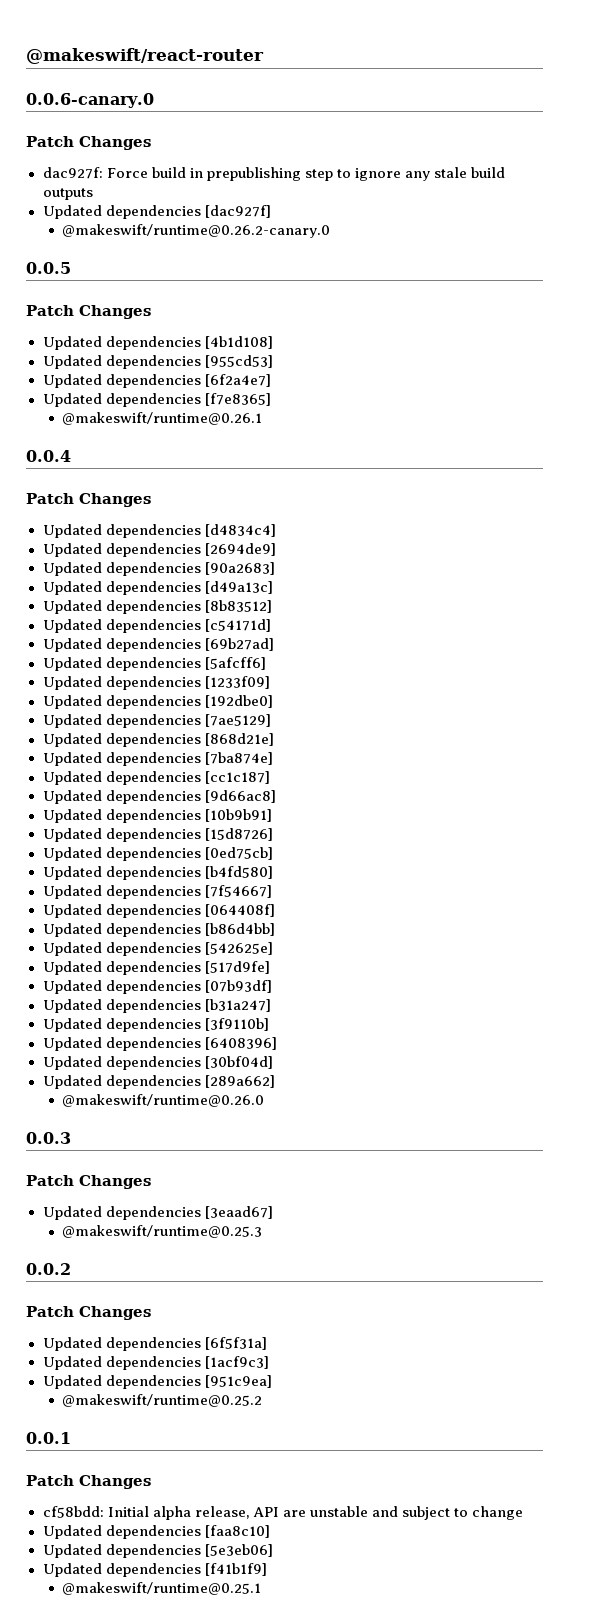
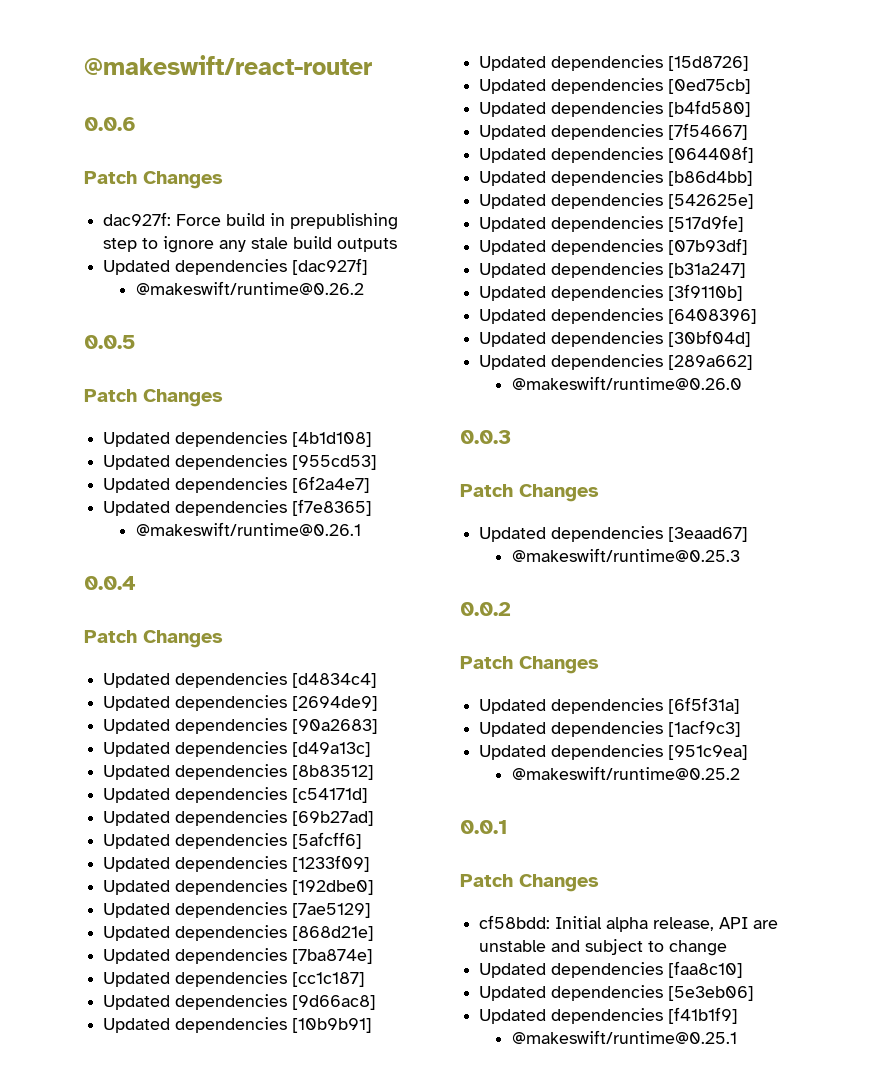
- 0.0.6-canary.0
+ 0.0.6
- @makeswift/runtime@0.26.2-canary.0
+ @makeswift/runtime@0.26.2

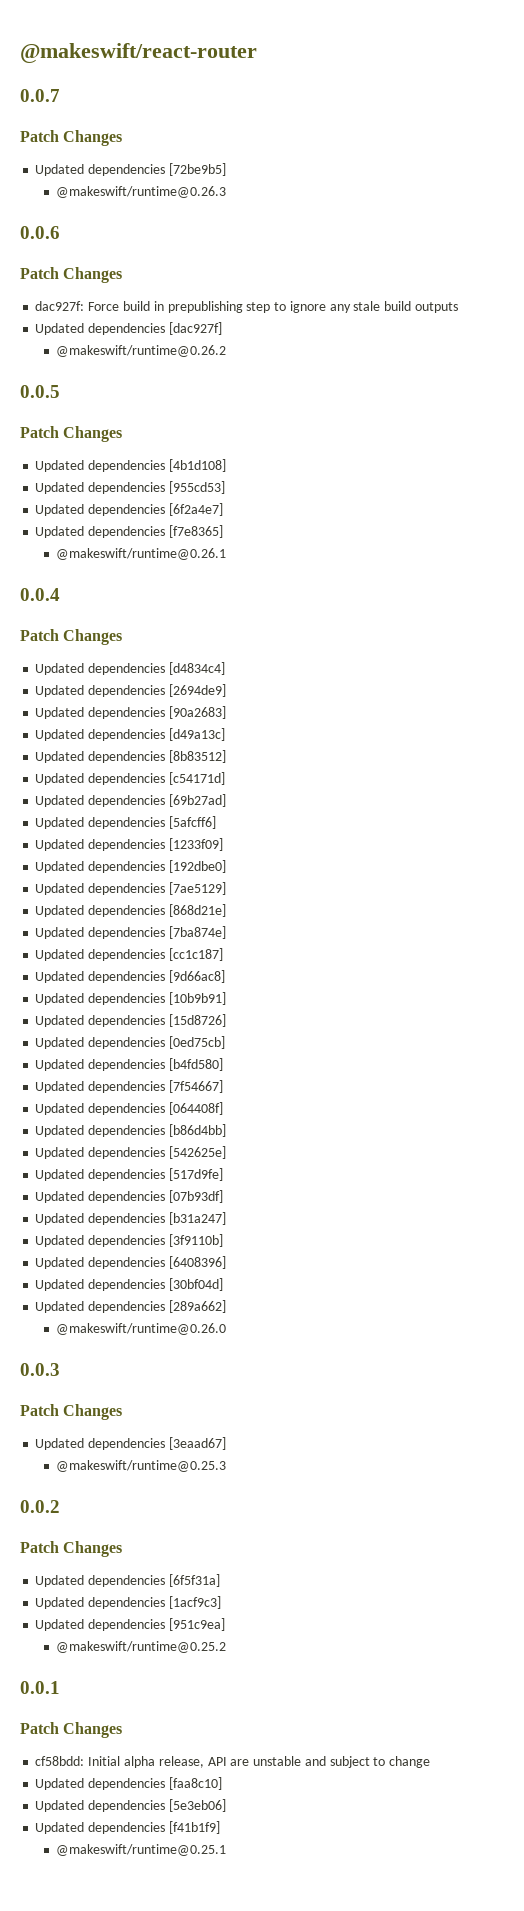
+ 0.0.7
+ Patch Changes
+ Updated dependencies [72be9b5]
+ @makeswift/runtime@0.26.3

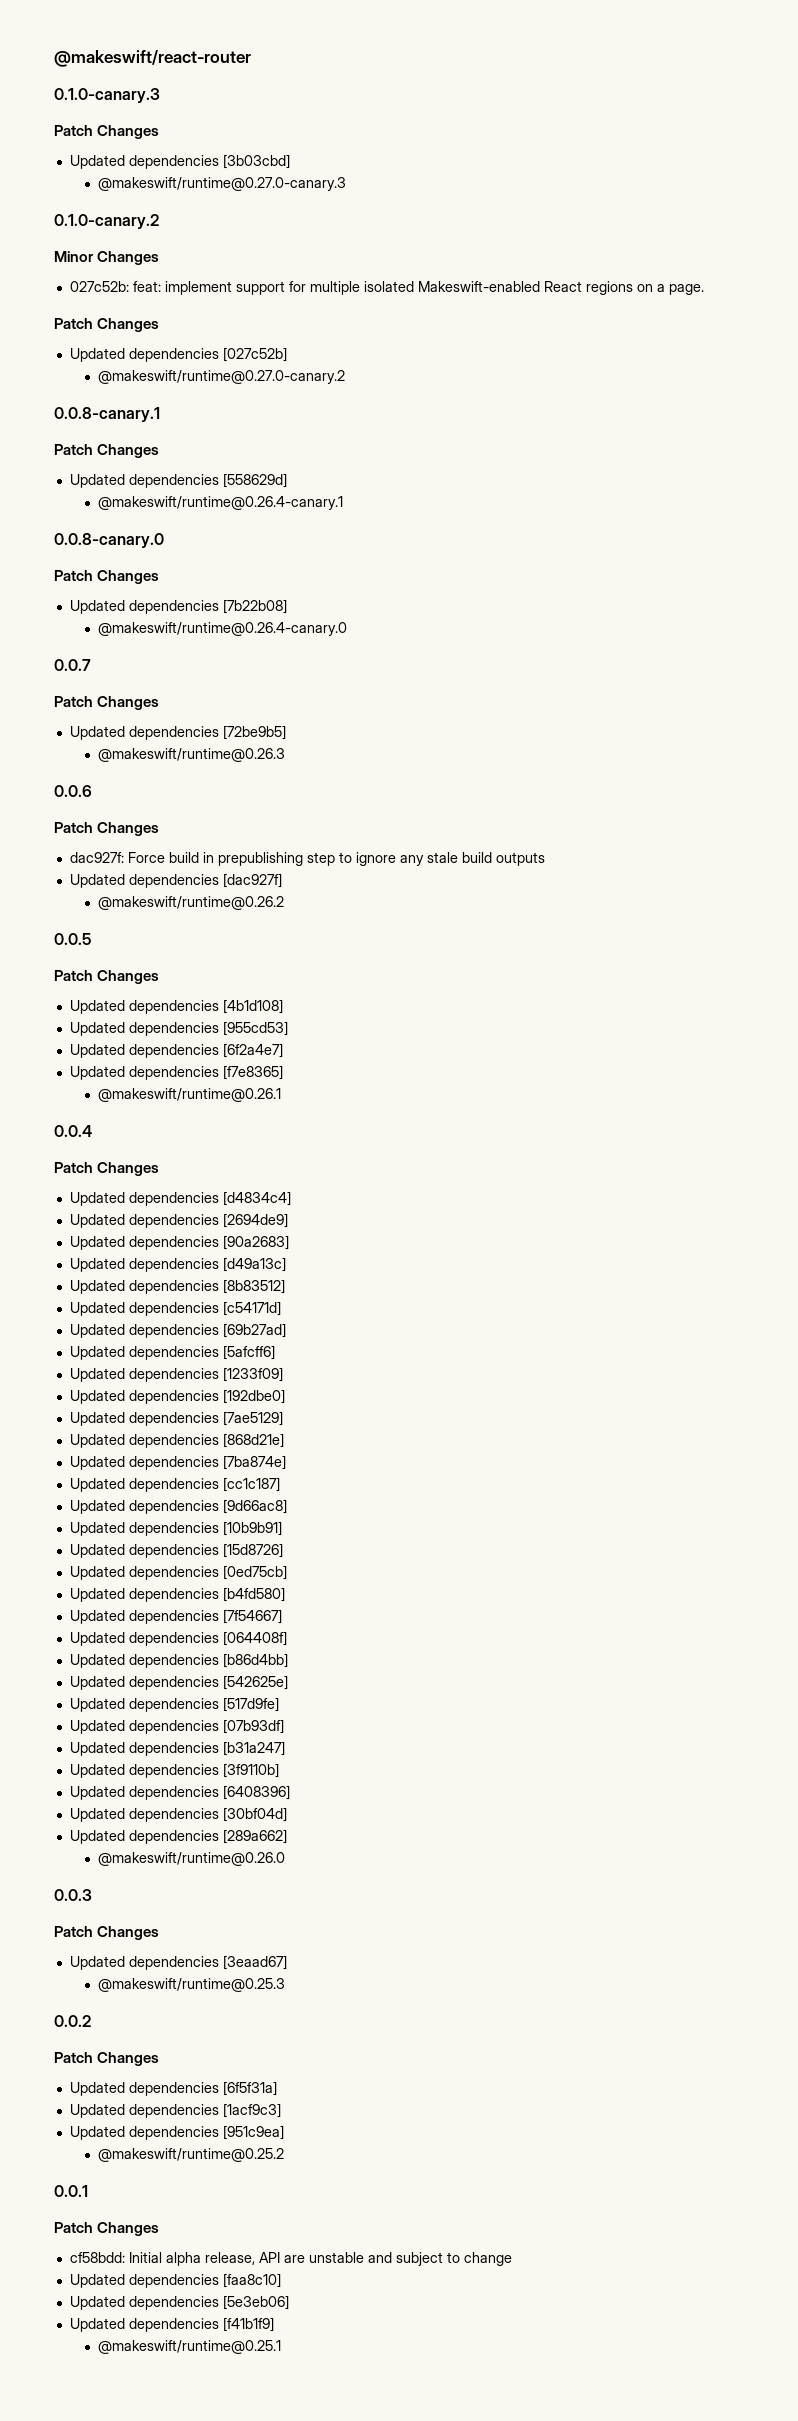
+ 0.1.0-canary.3
+ Patch Changes
+ Updated dependencies [3b03cbd]
+ @makeswift/runtime@0.27.0-canary.3
+ 0.1.0-canary.2
+ Minor Changes
+ 027c52b: feat: implement support for multiple isolated Makeswift-enabled React regions on a page.
+ Patch Changes
+ Updated dependencies [027c52b]
+ @makeswift/runtime@0.27.0-canary.2
+ 0.0.8-canary.1
+ Patch Changes
+ Updated dependencies [558629d]
+ @makeswift/runtime@0.26.4-canary.1
+ 0.0.8-canary.0
+ Patch Changes
+ Updated dependencies [7b22b08]
+ @makeswift/runtime@0.26.4-canary.0

